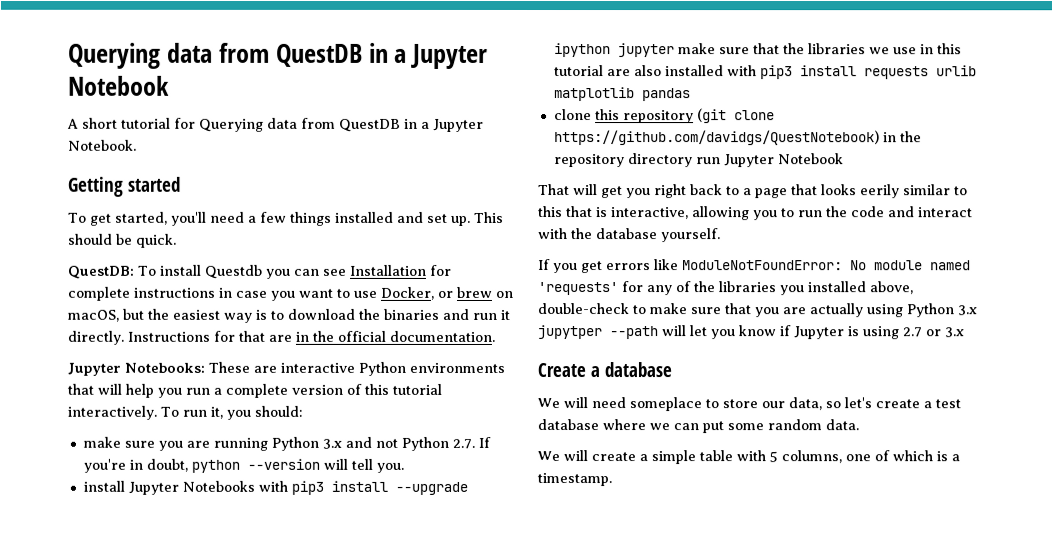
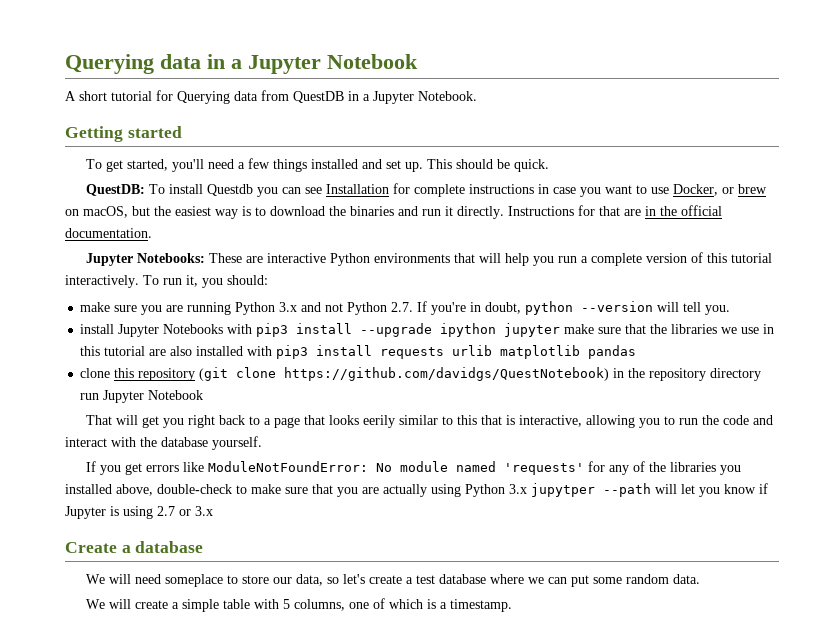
- Querying data from QuestDB in a Jupyter Notebook
+ Querying data in a Jupyter Notebook

